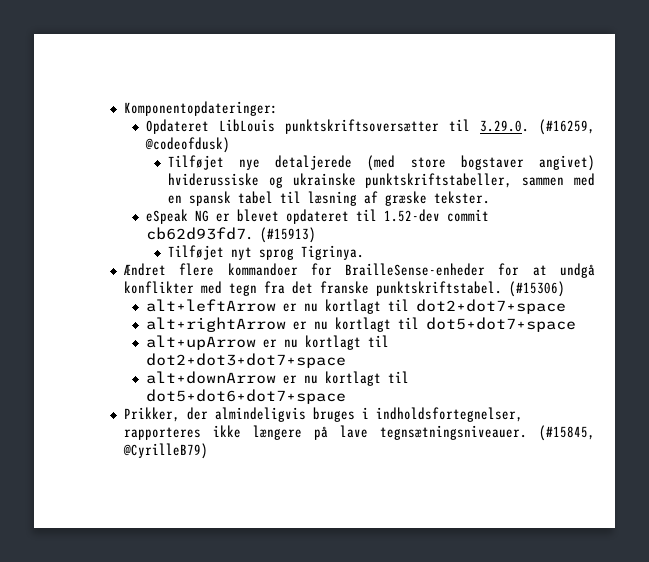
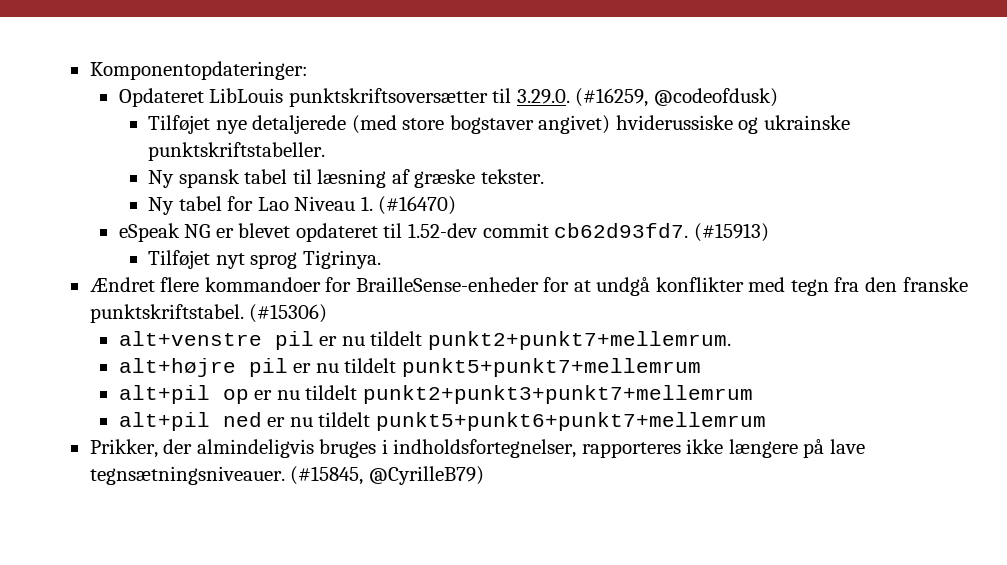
- Tilføjet nye detaljerede (med store bogstaver angivet) hviderussiske og ukrainske punktskriftstabeller, sammen med en spansk tabel til læsning af græske tekster.
+ Tilføjet nye detaljerede (med store bogstaver angivet) hviderussiske og ukrainske punktskriftstabeller.
+ Ny spansk tabel til læsning af græske tekster.
+ Ny tabel for Lao Niveau 1. (#16470)
- Ændret flere kommandoer for BrailleSense-enheder for at undgå konflikter med tegn fra det franske punktskriftstabel.
+ Ændret flere kommandoer for BrailleSense-enheder for at undgå konflikter med tegn fra den franske punktskriftstabel.
- alt+leftArrow er nu kortlagt til dot2+dot7+space
- alt+rightArrow er nu kortlagt til dot5+dot7+space
- alt+upArrow er nu kortlagt til dot2+dot3+dot7+space
- alt+downArrow er nu kortlagt til dot5+dot6+dot7+space
+ alt+venstre pil er nu tildelt punkt2+punkt7+mellemrum.
+ alt+højre pil er nu tildelt punkt5+punkt7+mellemrum
+ alt+pil op er nu tildelt punkt2+punkt3+punkt7+mellemrum
+ alt+pil ned er nu tildelt punkt5+punkt6+punkt7+mellemrum

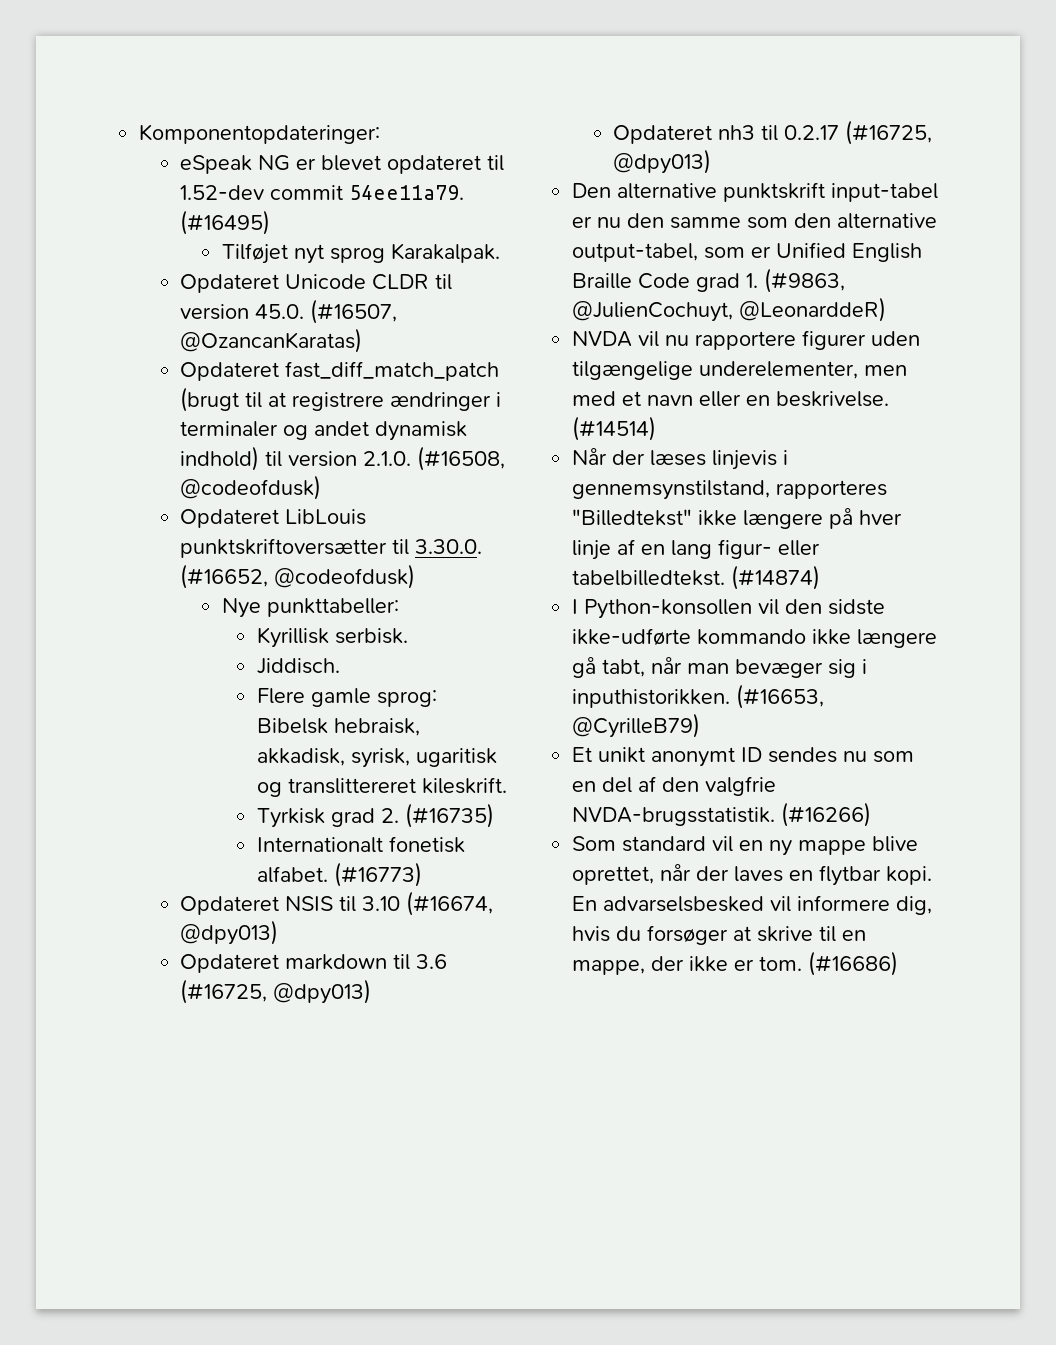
- Opdateret LibLouis punktskriftsoversætter til 3.29.0. (#16259, @codeofdusk)
- Tilføjet nye detaljerede (med store bogstaver angivet) hviderussiske og ukrainske punktskriftstabeller.
- Ny spansk tabel til læsning af græske tekster.
- Ny tabel for Lao Niveau 1. (#16470)
- eSpeak NG er blevet opdateret til 1.52-dev commit cb62d93fd7. (#15913)
+ eSpeak NG er blevet opdateret til 1.52-dev commit 54ee11a79. (#16495)
- Tilføjet nyt sprog Tigrinya.
- Ændret flere kommandoer for BrailleSense-enheder for at undgå konflikter med tegn fra den franske punktskriftstabel. (#15306)
- alt+venstre pil er nu tildelt punkt2+punkt7+mellemrum.
- alt+højre pil er nu tildelt punkt5+punkt7+mellemrum
- alt+pil op er nu tildelt punkt2+punkt3+punkt7+mellemrum
- alt+pil ned er nu tildelt punkt5+punkt6+punkt7+mellemrum
- Prikker, der almindeligvis bruges i indholdsfortegnelser, rapporteres ikke længere på lave tegnsætningsniveauer. (#15845, @CyrilleB79)
+ Tilføjet nyt sprog Karakalpak.
+ Opdateret Unicode CLDR til version 45.0. (#16507, @OzancanKaratas)
+ Opdateret fast_diff_match_patch (brugt til at registrere ændringer i terminaler og andet dynamisk indhold) til version 2.1.0. (#16508, @codeofdusk)
+ Opdateret LibLouis punktskriftoversætter til 3.30.0. (#16652, @codeofdusk)
+ Nye punkttabeller:
+ Kyrillisk serbisk.
+ Jiddisch.
+ Flere gamle sprog: Bibelsk hebraisk, akkadisk, syrisk, ugaritisk og translittereret kileskrift.
+ Tyrkisk grad 2. (#16735)
+ Internationalt fonetisk alfabet. (#16773)
+ Opdateret NSIS til 3.10 (#16674, @dpy013)
+ Opdateret markdown til 3.6 (#16725, @dpy013)
+ Opdateret nh3 til 0.2.17 (#16725, @dpy013)
+ Den alternative punktskrift input-tabel er nu den samme som den alternative output-tabel, som er Unified English Braille Code grad 1. (#9863, @JulienCochuyt, @LeonarddeR)
+ NVDA vil nu rapportere figurer uden tilgængelige underelementer, men med et navn eller en beskrivelse. (#14514)
+ Når der læses linjevis i gennemsynstilstand, rapporteres "Billedtekst" ikke længere på hver linje af en lang figur- eller tabelbilledtekst. (#14874)
+ I Python-konsollen vil den sidste ikke-udførte kommando ikke længere gå tabt, når man bevæger sig i inputhistorikken. (#16653, @CyrilleB79)
+ Et unikt anonymt ID sendes nu som en del af den valgfrie NVDA-brugsstatistik. (#16266)
+ Som standard vil en ny mappe blive oprettet, når der laves en flytbar kopi. En advarselsbesked vil informere dig, hvis du forsøger at skrive til en mappe, der ikke er tom. (#16686)

